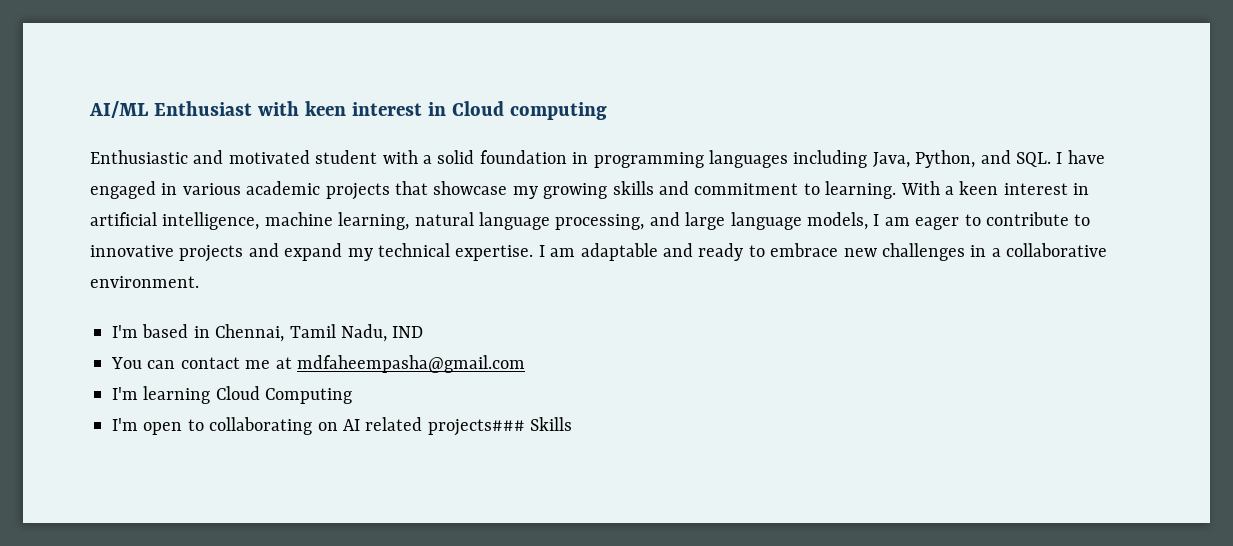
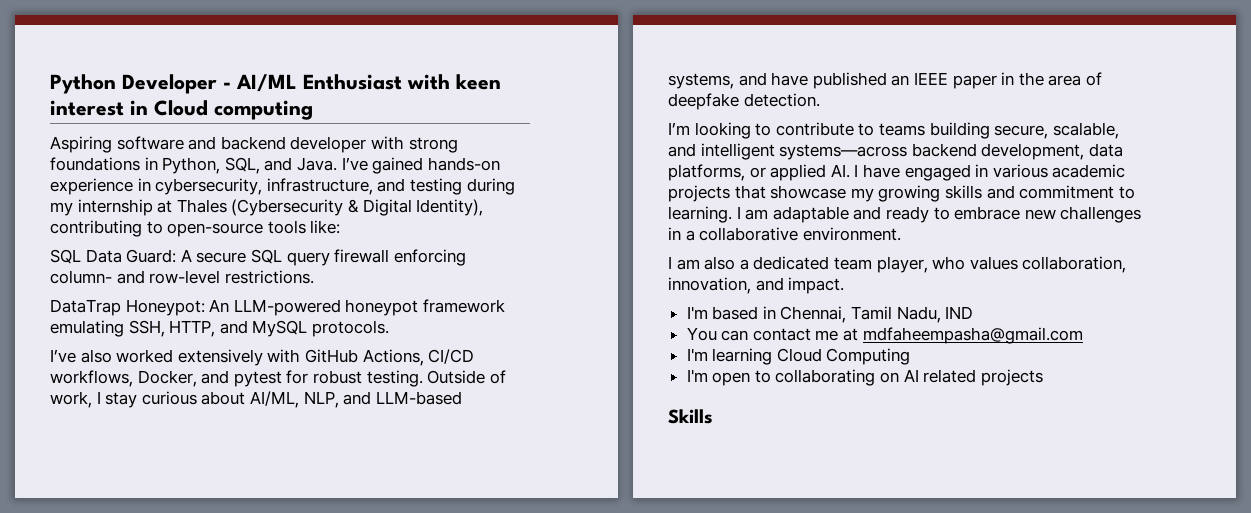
- AI/ML Enthusiast with keen interest in Cloud computing
+ Python Developer - AI/ML Enthusiast with keen interest in Cloud computing
- Enthusiastic and motivated student with a solid foundation in programming languages including Java, Python, and SQL. I have engaged in various academic projects that showcase my growing skills and commitment to learning.
+ Aspiring software and backend developer with strong foundations in Python, SQL, and Java. I’ve gained hands-on experience in cybersecurity, infrastructure, and testing during my internship at Thales (Cybersecurity & Digital Identity), contributing to open-source tools like:
+ SQL Data Guard: A secure SQL query firewall enforcing column- and row-level restrictions.
+ DataTrap Honeypot: An LLM-powered honeypot framework emulating SSH, HTTP, and MySQL protocols.
+ I’ve also worked extensively with GitHub Actions, CI/CD workflows, Docker, and pytest for robust testing. Outside of work, I stay curious about AI/ML, NLP, and LLM-based systems, and have published an IEEE paper in the area of deepfake detection.
+ I’m looking to contribute to teams building secure, scalable, and intelligent systems—across backend development, data platforms, or applied AI. I have engaged in various academic projects that showcase my growing skills and commitment to learning.
- With a keen interest in artificial intelligence, machine learning, natural language processing, and large language models, I am eager to contribute to innovative projects and expand my technical expertise.
+ I am also a dedicated team player, who values collaboration, innovation, and impact.
- I'm open to collaborating on AI related projects### Skills
+ I'm open to collaborating on AI related projects
+ Skills

